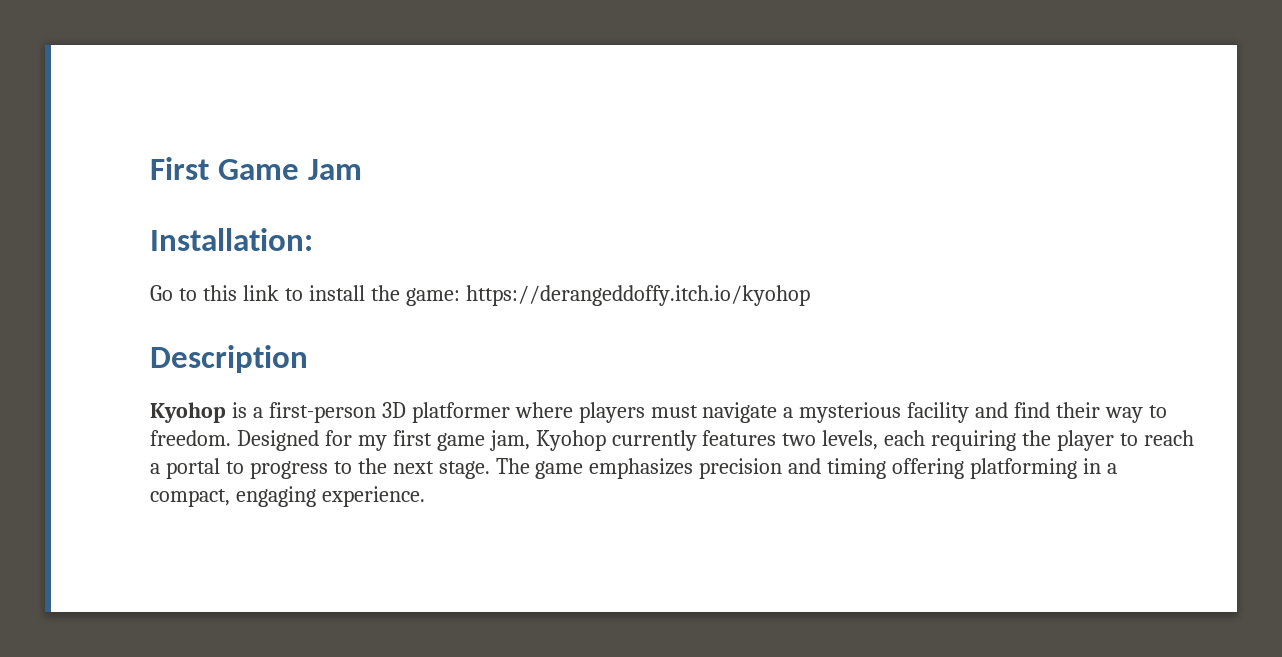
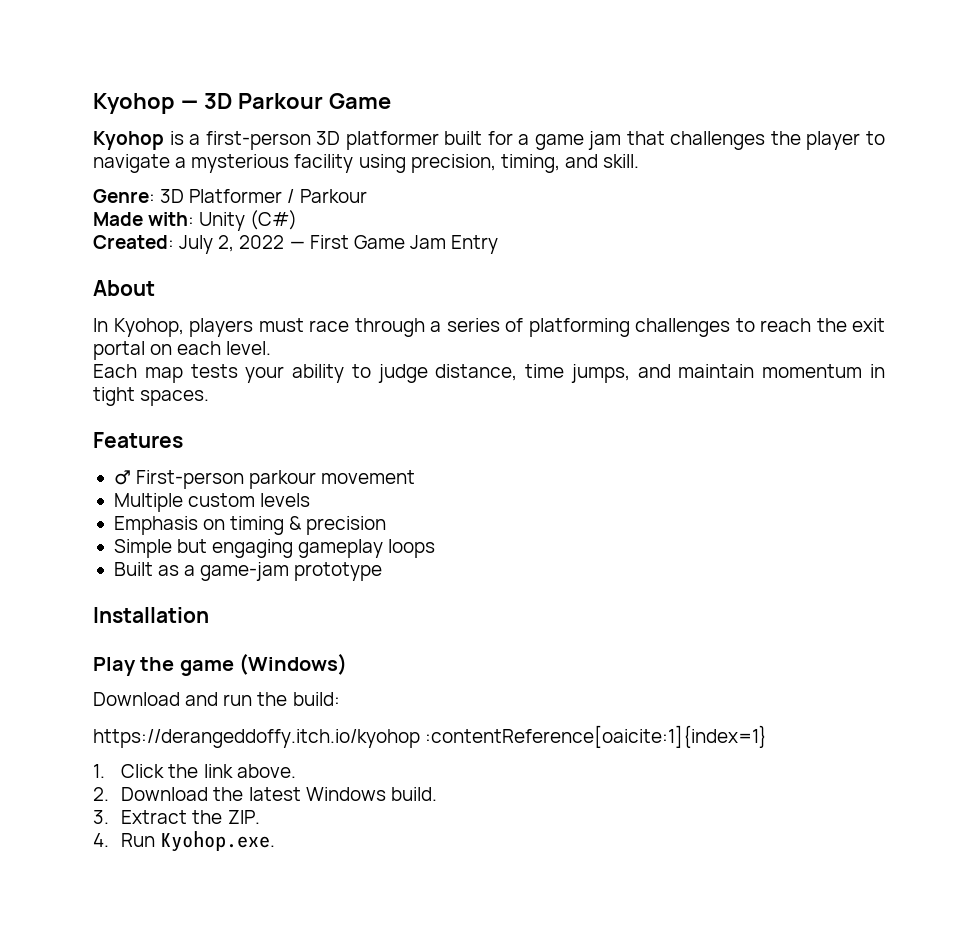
- First Game Jam
- Installation:
- Go to this link to install the game: https://derangeddoffy.itch.io/kyohop
- Description
+ Kyohop — 3D Parkour Game
- Kyohop is a first-person 3D platformer where players must navigate a mysterious facility and find their way to freedom. Designed for my first game jam, Kyohop currently features two levels, each requiring the player to reach a portal to progress to the next stage. The game emphasizes precision and timing offering platforming in a compact, engaging experience.
+ Kyohop is a first-person 3D platformer built for a game jam that challenges the player to navigate a mysterious facility using precision, timing, and skill.
+ Genre: 3D Platformer / Parkour
+ Made with: Unity (C#)
+ Created: July 2, 2022 — First Game Jam Entry
+ About
+ In Kyohop, players must race through a series of platforming challenges to reach the exit portal on each level.
+ Each map tests your ability to judge distance, time jumps, and maintain momentum in tight spaces.
+ Features
+ ♂ First-person parkour movement
+ Multiple custom levels
+ Emphasis on timing & precision
+ Simple but engaging gameplay loops
+ Built as a game-jam prototype
+ Installation
+ Play the game (Windows)
+ Download and run the build:
+ https://derangeddoffy.itch.io/kyohop :contentReference[oaicite:1]{index=1}
+ 1. Click the link above.
+ 2. Download the latest Windows build.
+ 3. Extract the ZIP.
+ 4. Run Kyohop.exe.

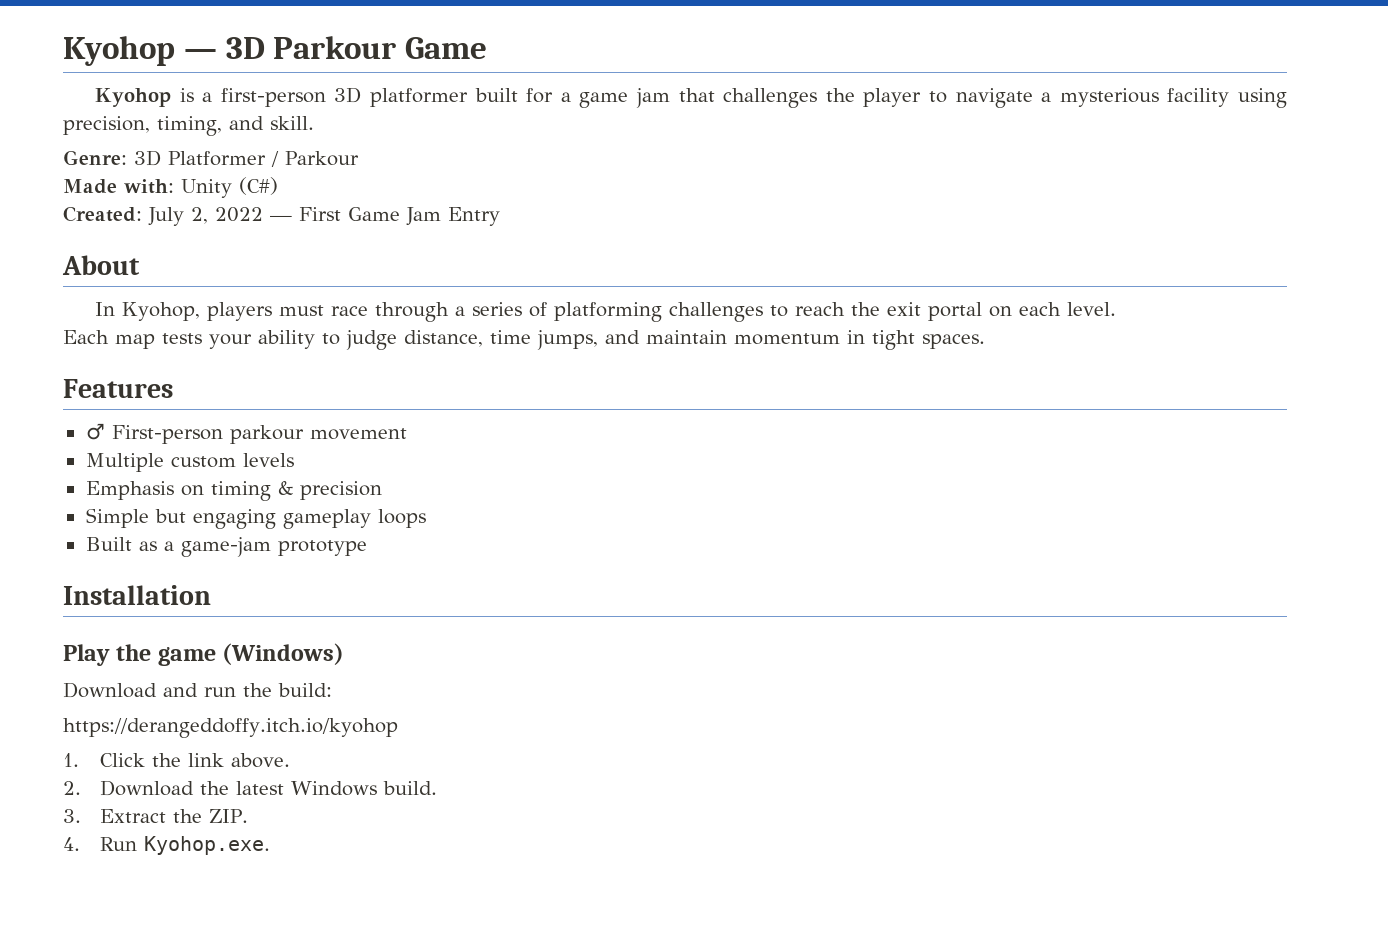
- https://derangeddoffy.itch.io/kyohop :contentReference[oaicite:1]{index=1}
+ https://derangeddoffy.itch.io/kyohop

